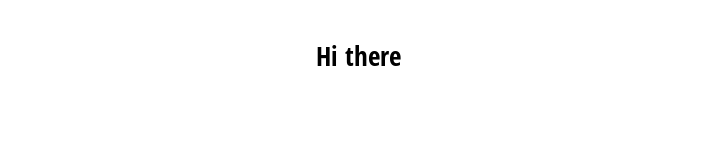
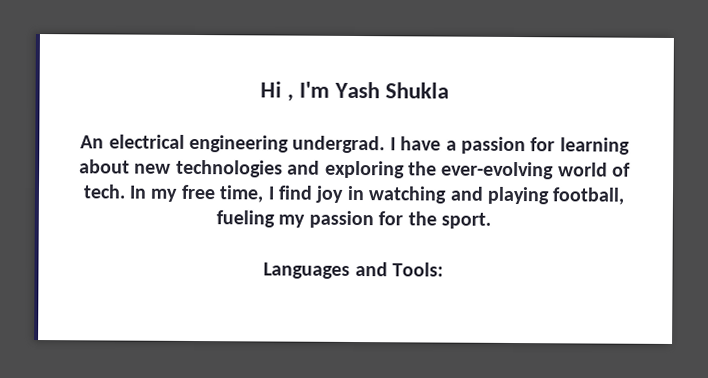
- Hi there
+ Hi , I'm Yash Shukla
+ An electrical engineering undergrad. I have a passion for learning about new technologies and exploring the ever-evolving world of tech. In my free time, I find joy in watching and playing football, fueling my passion for the sport.
+ Languages and Tools:

